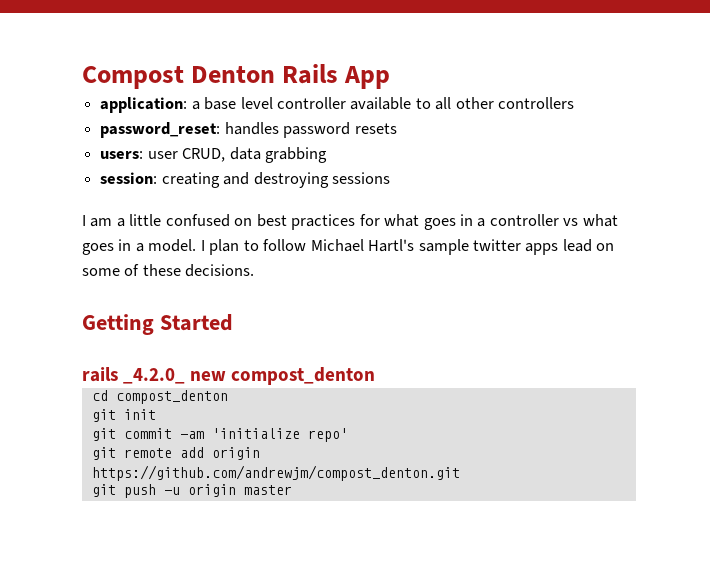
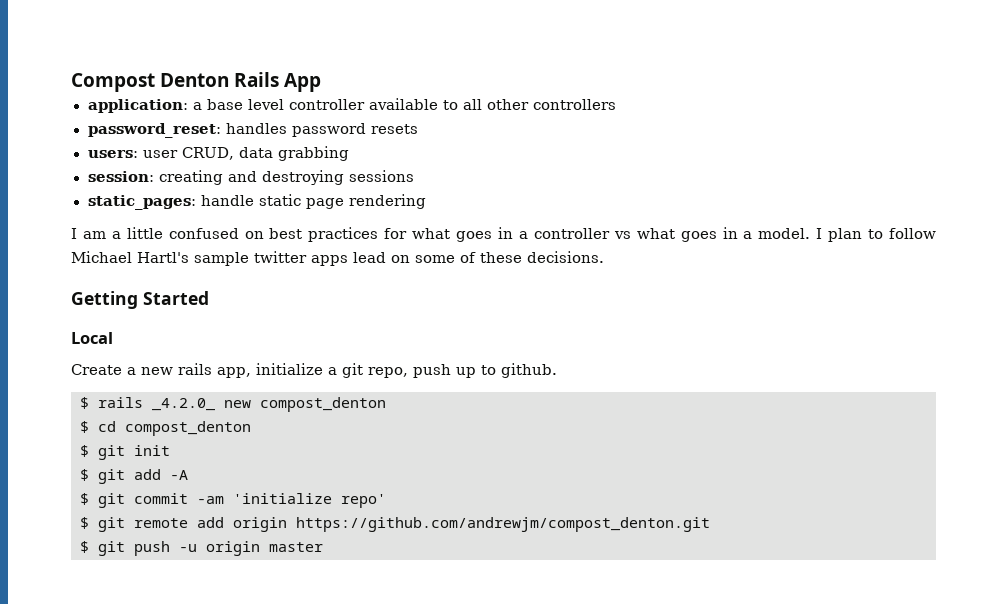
+ static_pages: handle static page rendering
- rails _4.2.0_ new compost_denton
+ Local
+ Create a new rails app, initialize a git repo, push up to github.
+ $ rails _4.2.0_ new compost_denton
- cd compost_denton
+ $ cd compost_denton
- git init
+ $ git init
- git commit -am 'initialize repo'
+ $ git add -A
+ $ git commit -am 'initialize repo'
- git remote add origin https://github.com/andrewjm/compost_denton.git
+ $ git remote add origin https://github.com/andrewjm/compost_denton.git
- git push -u origin master
+ $ git push -u origin master

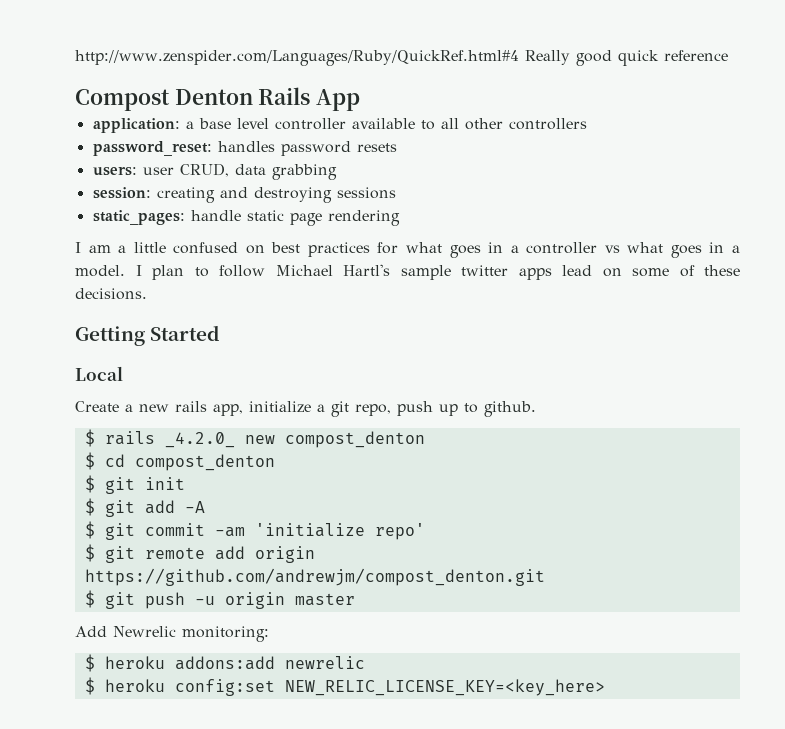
+ http://www.zenspider.com/Languages/Ruby/QuickRef.html#4 Really good quick reference
+ Add Newrelic monitoring:
+ $ heroku addons:add newrelic
+ $ heroku config:set NEW_RELIC_LICENSE_KEY=<key_here>

